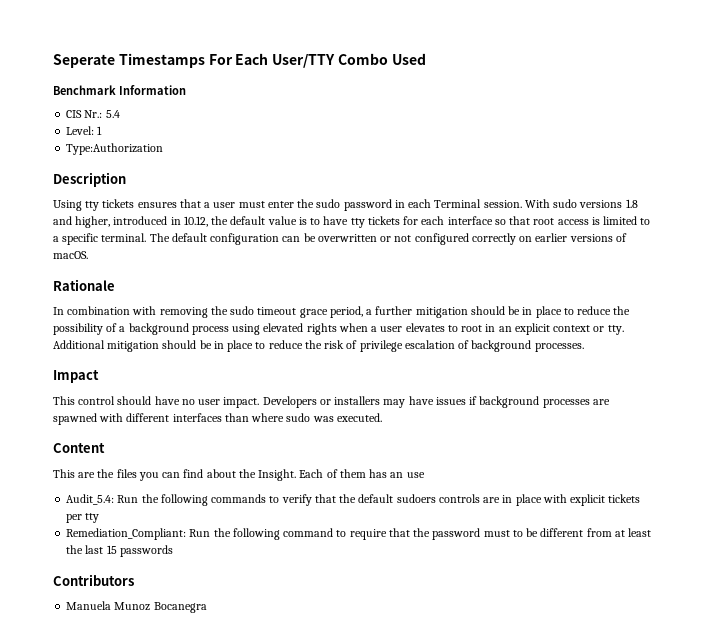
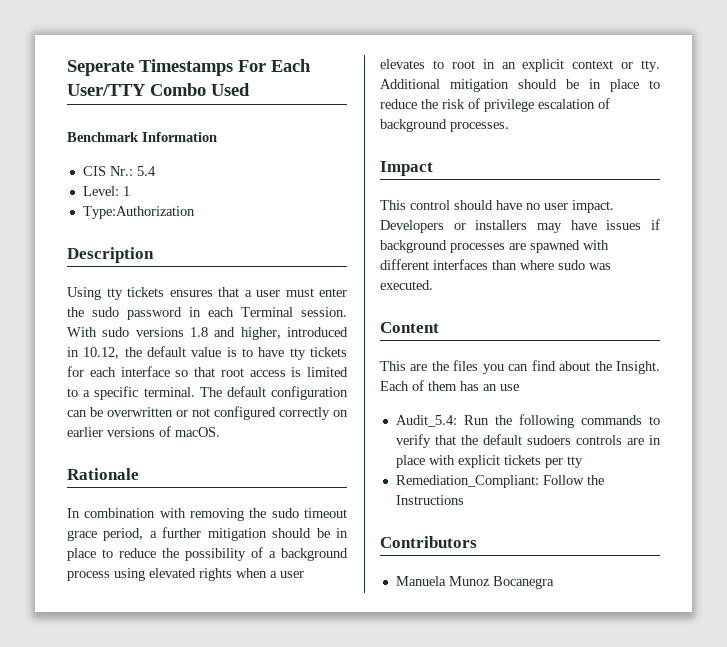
- Remediation_Compliant: Run the following command to require that the password must to be different from at least the last 15 passwords
+ Remediation_Compliant: Follow the Instructions

